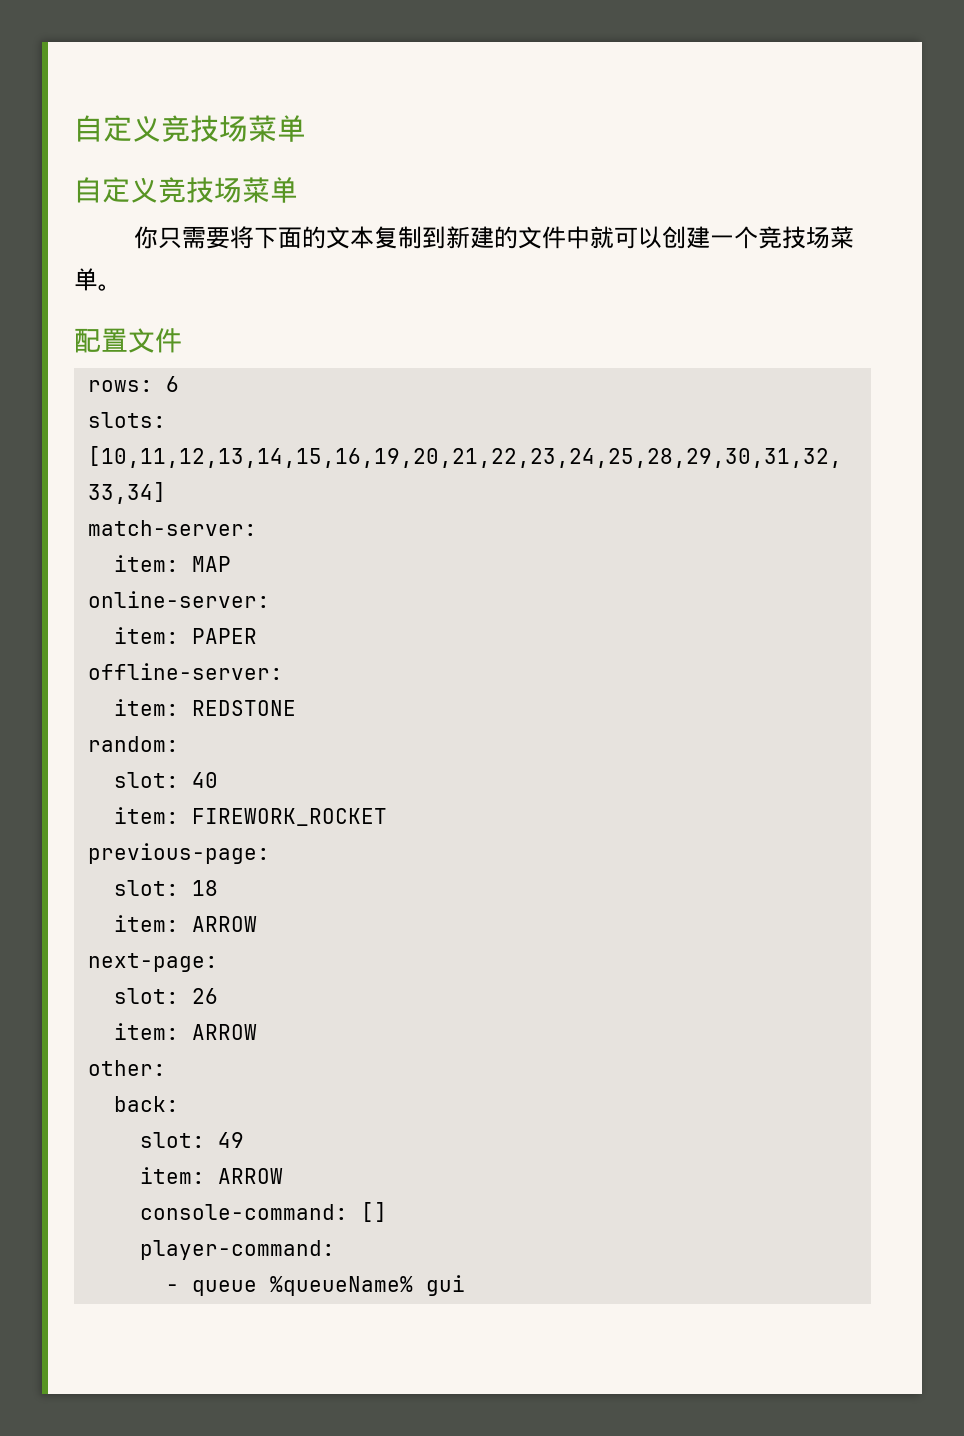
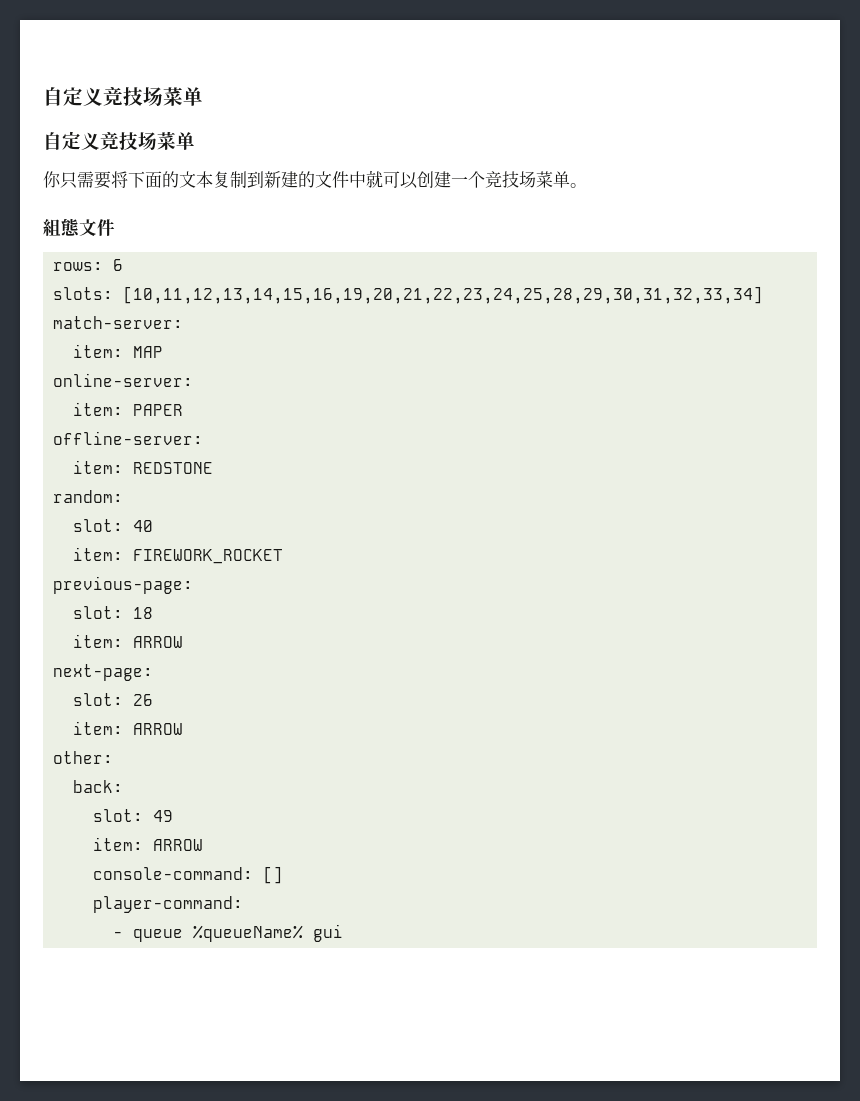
- 配置文件
+ 組態文件

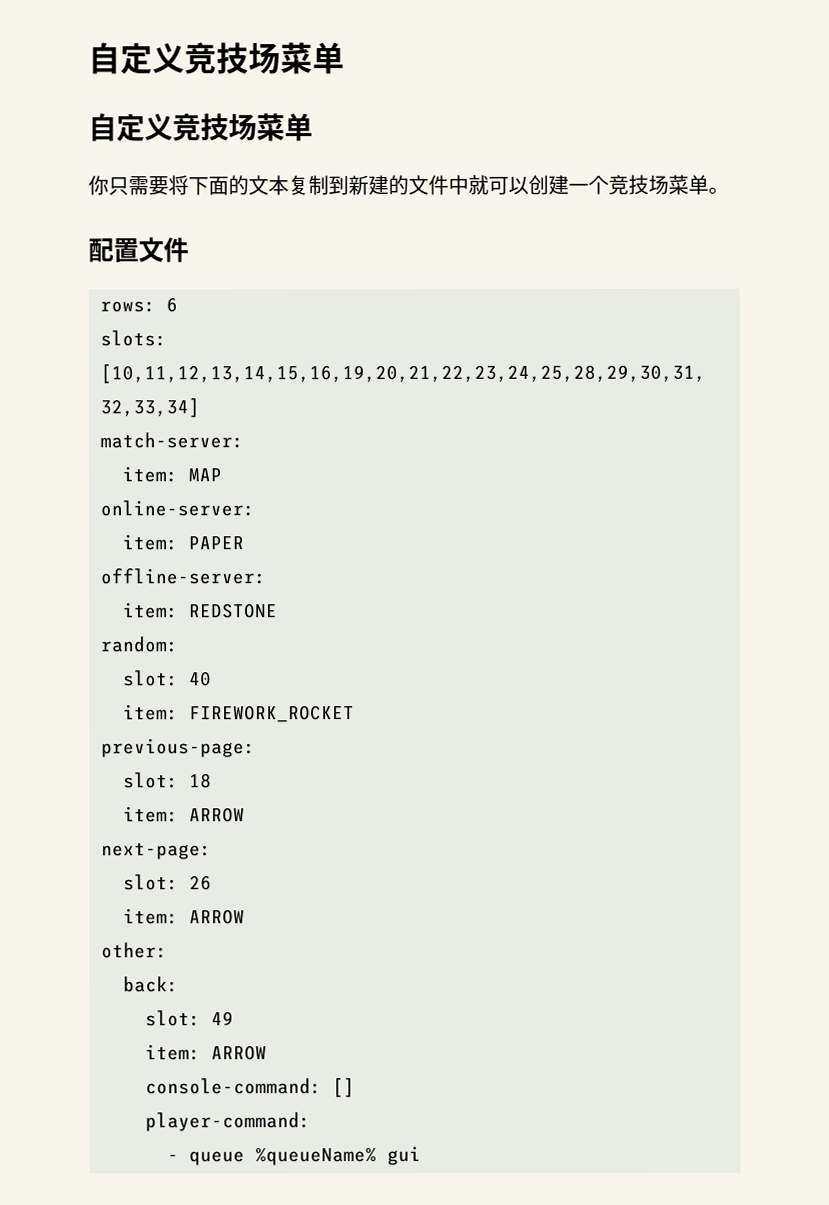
- 組態文件
+ 配置文件

